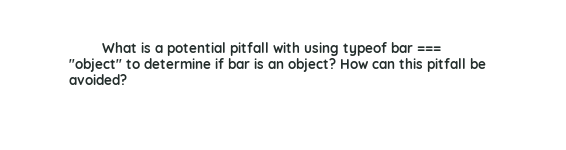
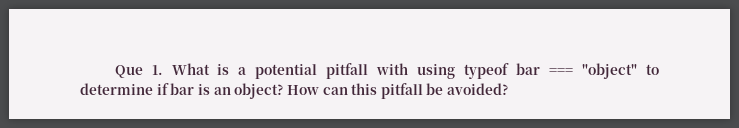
- What is a potential pitfall with using typeof bar === "object" to determine if bar is an object?
+ Que 1. What is a potential pitfall with using typeof bar === "object" to determine if bar is an object?

